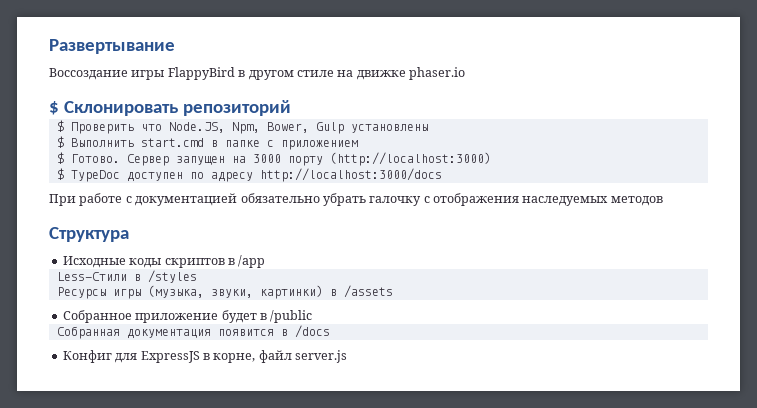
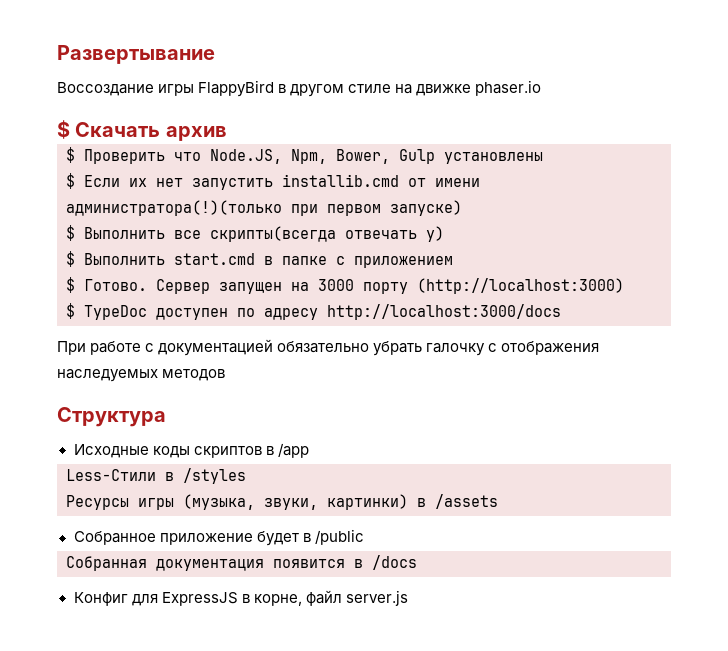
- $ Склонировать репозиторий
+ $ Скачать архив
+ $ Если их нет запустить installib.cmd от имени администратора(!)(только при первом запуске)
+ $ Выполнить все скрипты(всегда отвечать y)

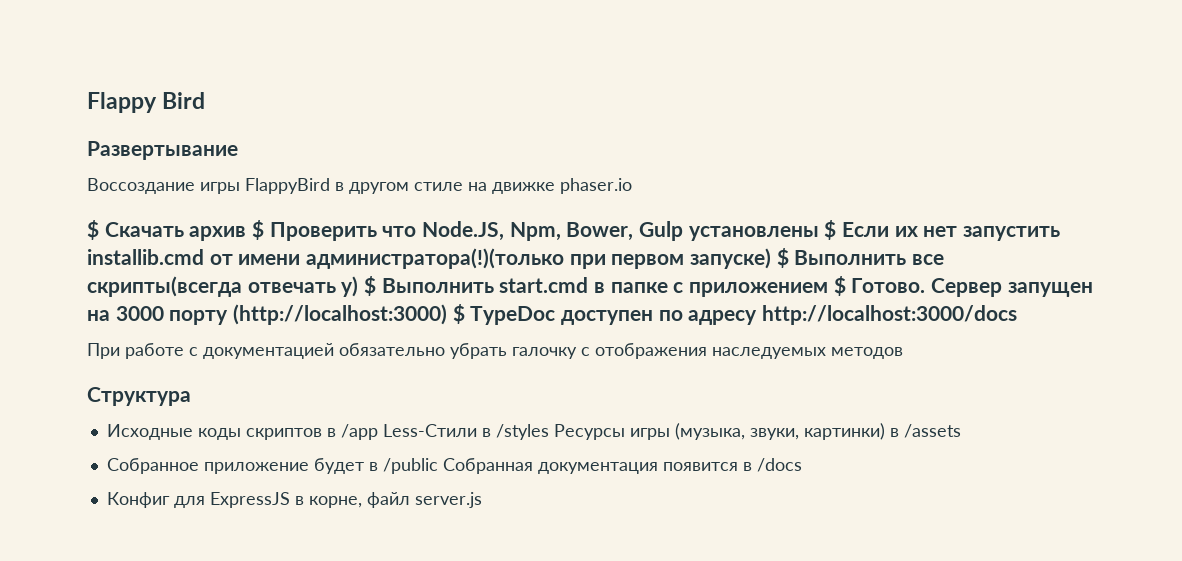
+ Flappy Bird
- $ Скачать архив
- $ Проверить что Node.JS, Npm, Bower, Gulp установлены
- $ Если их нет запустить installib.cmd от имени администратора(!)(только при первом запуске)
- $ Выполнить все скрипты(всегда отвечать y)
- $ Выполнить start.cmd в папке с приложением
- $ Готово.
+ $ Скачать архив $ Проверить что Node.JS, Npm, Bower, Gulp установлены $ Если их нет запустить installib.cmd от имени администратора(!)(только при первом запуске) $ Выполнить все скрипты(всегда отвечать y) $ Выполнить start.cmd в папке с приложением $ Готово.
- Сервер запущен на 3000 порту (http://localhost:3000)
- $ TypeDoc доступен по адресу http://localhost:3000/docs
+ Сервер запущен на 3000 порту (http://localhost:3000) $ TypeDoc доступен по адресу http://localhost:3000/docs
- Исходные коды скриптов в /app
- Less-Стили в /styles
- Ресурсы игры (музыка, звуки, картинки) в /assets
+ Исходные коды скриптов в /app Less-Стили в /styles Ресурсы игры (музыка, звуки, картинки) в /assets
- Собранное приложение будет в /public
- Собранная документация появится в /docs
+ Собранное приложение будет в /public Собранная документация появится в /docs

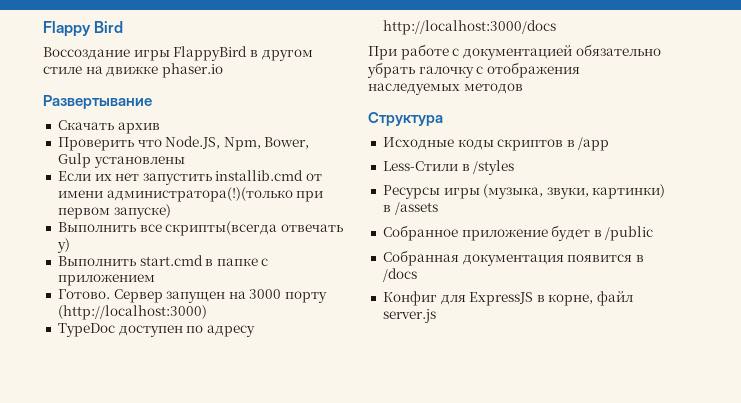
- Развертывание
- $ Скачать архив $ Проверить что Node.JS, Npm, Bower, Gulp установлены $ Если их нет запустить installib.cmd от имени администратора(!)(только при первом запуске) $ Выполнить все скрипты(всегда отвечать y) $ Выполнить start.cmd в папке с приложением $ Готово.
+ Развертывание
+ Скачать архив
+ Проверить что Node.JS, Npm, Bower, Gulp установлены
+ Если их нет запустить installib.cmd от имени администратора(!)(только при первом запуске)
+ Выполнить все скрипты(всегда отвечать y)
+ Выполнить start.cmd в папке с приложением
+ Готово.
- Сервер запущен на 3000 порту (http://localhost:3000) $ TypeDoc доступен по адресу http://localhost:3000/docs
+ Сервер запущен на 3000 порту (http://localhost:3000)
+ TypeDoc доступен по адресу http://localhost:3000/docs
- Исходные коды скриптов в /app Less-Стили в /styles Ресурсы игры (музыка, звуки, картинки) в /assets
+ Исходные коды скриптов в /app
+ Less-Стили в /styles
+ Ресурсы игры (музыка, звуки, картинки) в /assets
- Собранное приложение будет в /public Собранная документация появится в /docs
+ Собранное приложение будет в /public
+ Собранная документация появится в /docs

